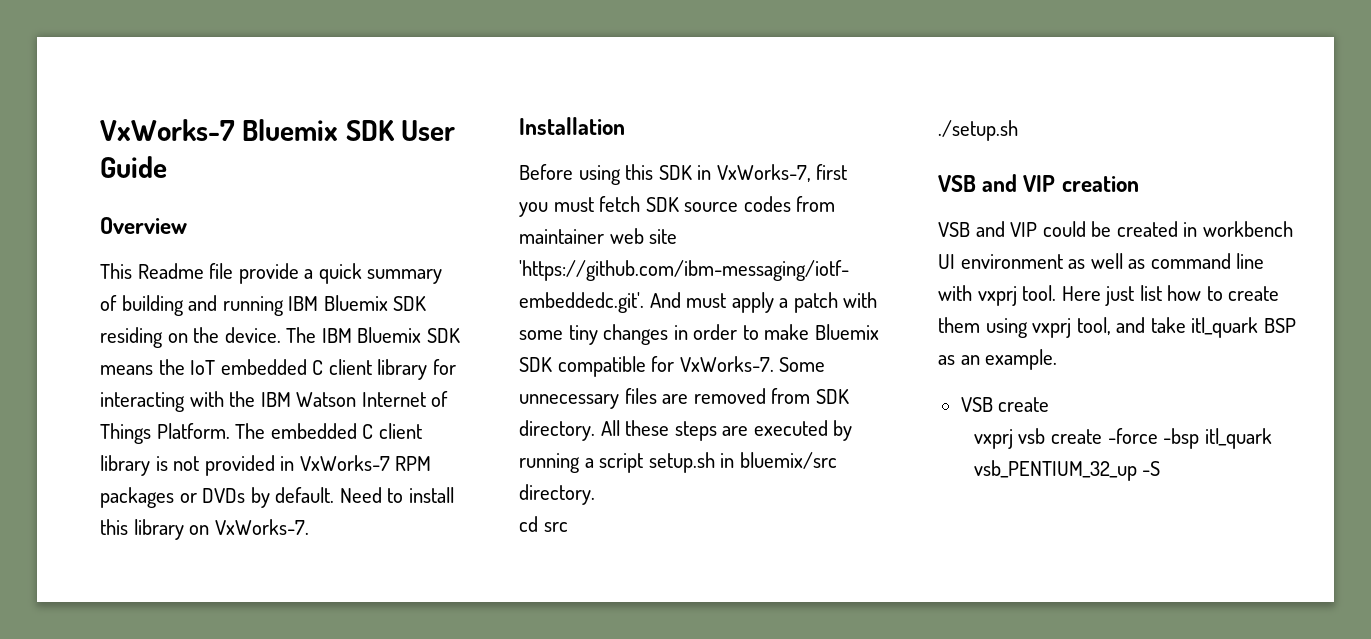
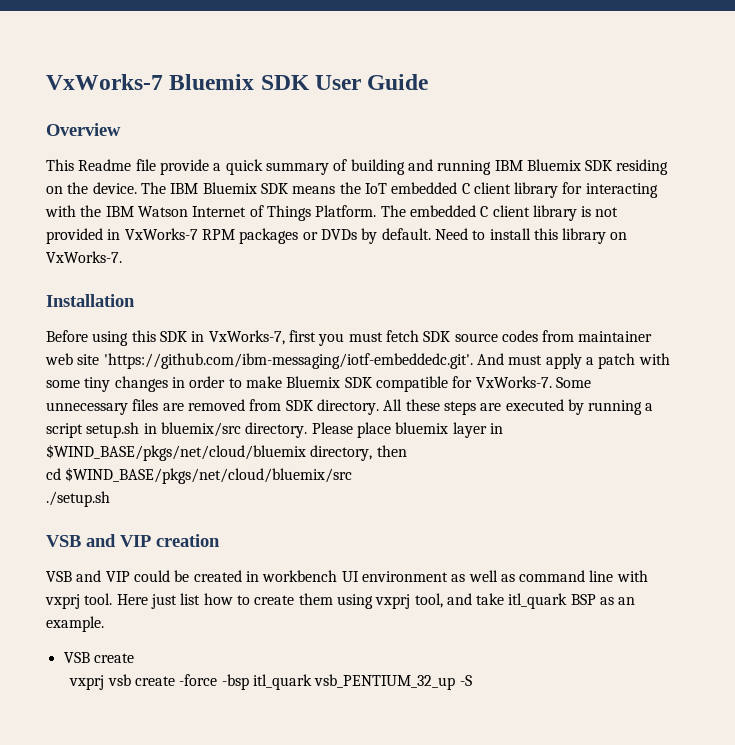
+ Please place bluemix layer in $WIND_BASE/pkgs/net/cloud/bluemix directory, then
- cd src
+ cd $WIND_BASE/pkgs/net/cloud/bluemix/src

